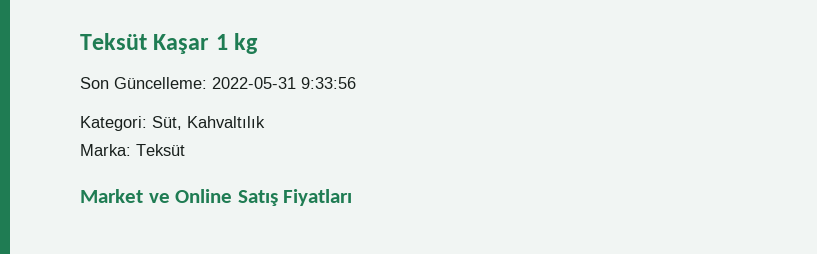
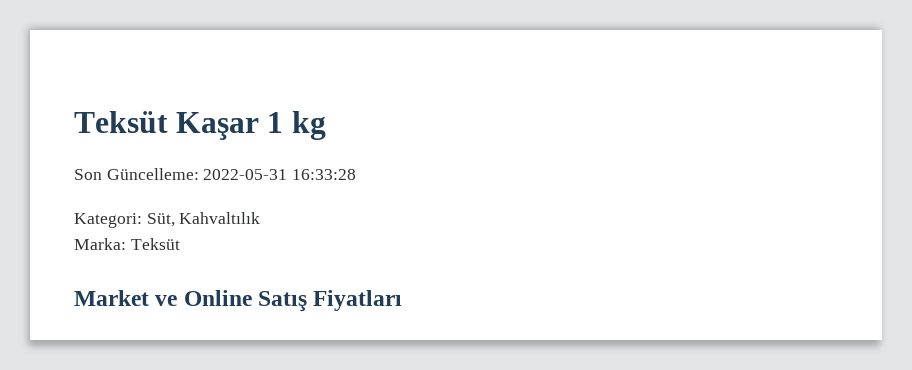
- Son Güncelleme: 2022-05-31 9:33:56
+ Son Güncelleme: 2022-05-31 16:33:28

